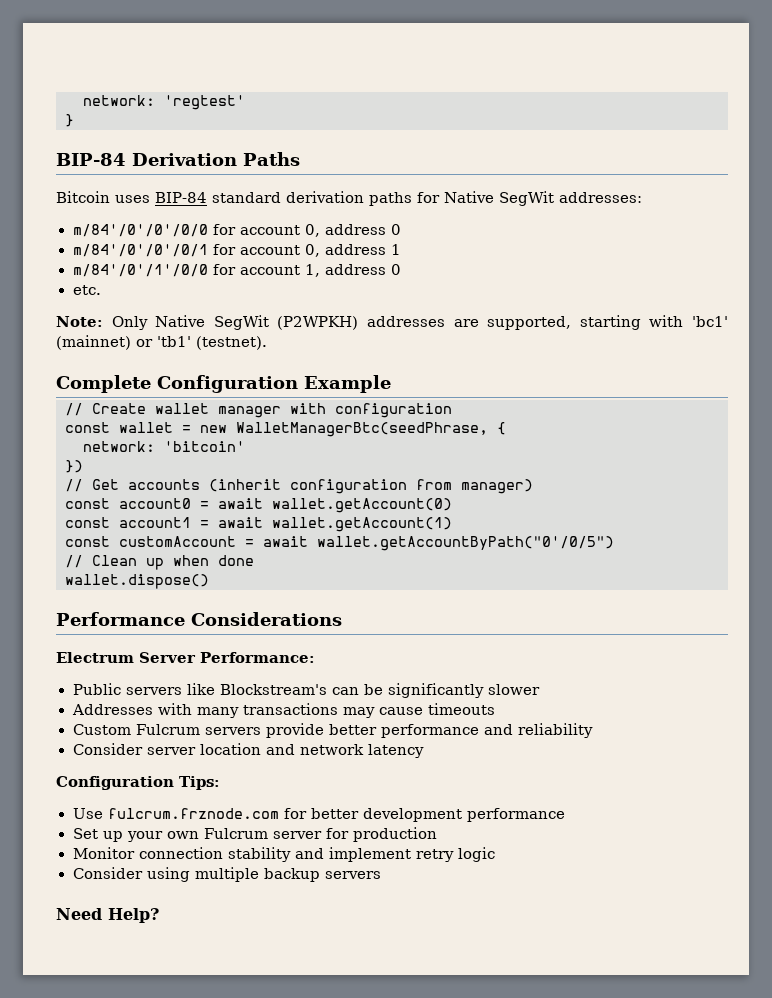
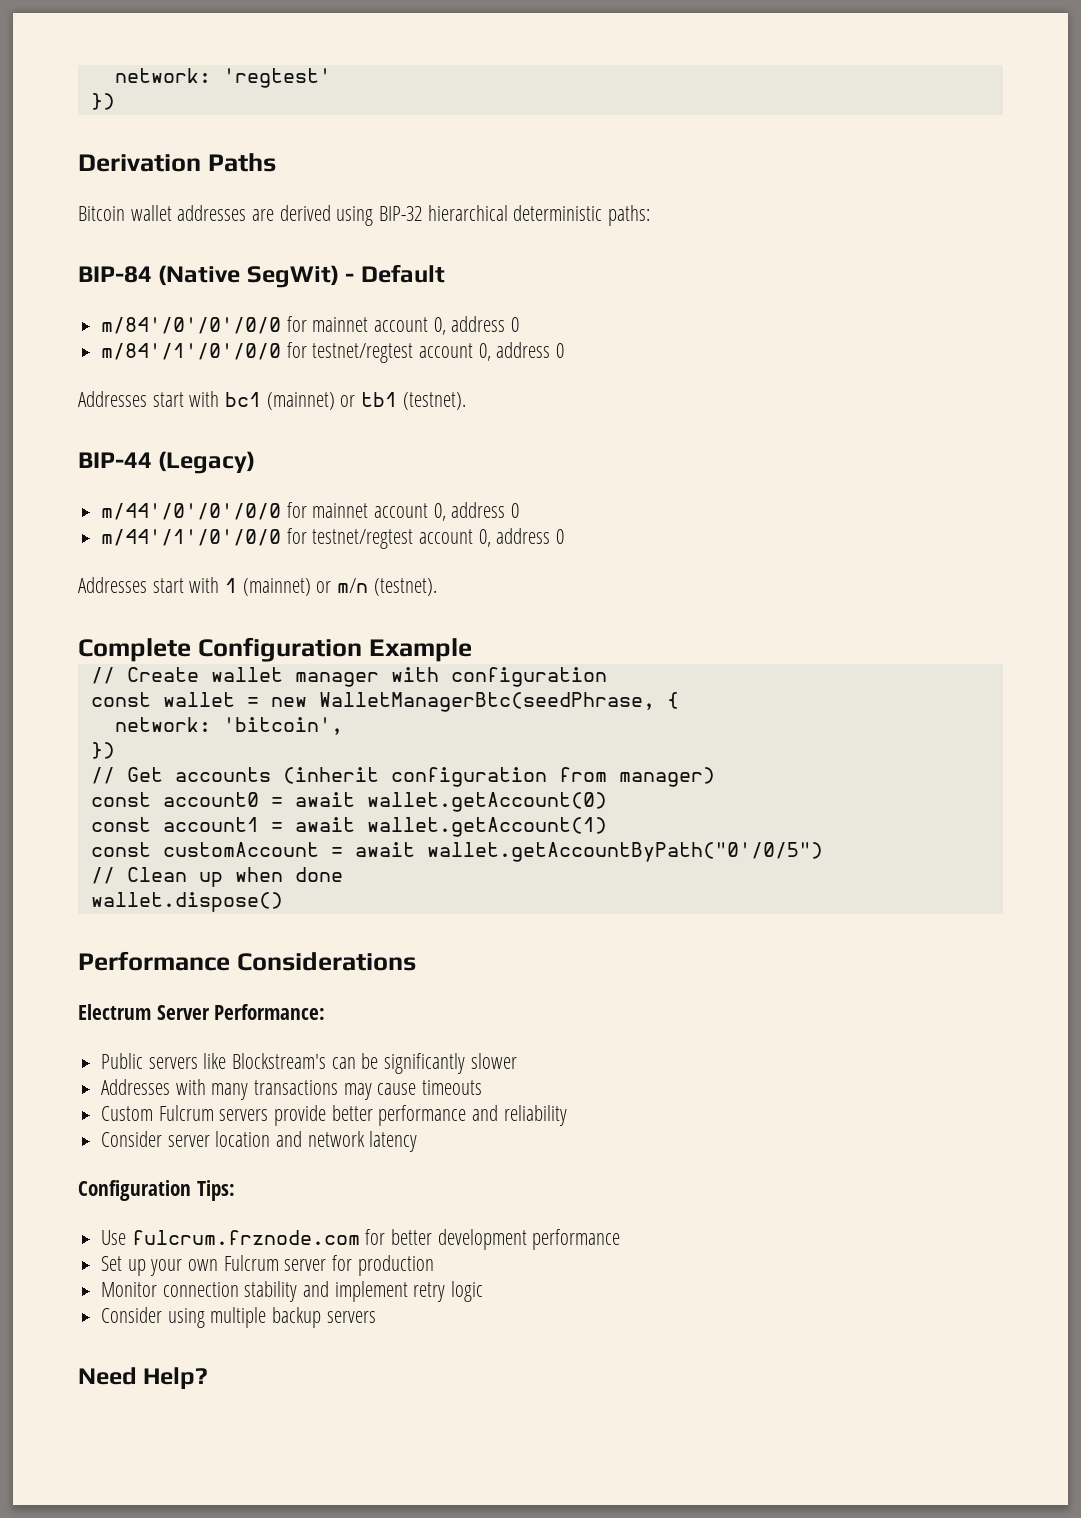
  network: 'regtest'
- }
- BIP-84 Derivation Paths
+ })
+ Derivation Paths
- Bitcoin uses BIP-84 standard derivation paths for Native SegWit addresses:
+ Bitcoin wallet addresses are derived using BIP-32 hierarchical deterministic paths:
+ BIP-84 (Native SegWit) - Default
- m/84'/0'/0'/0/0 for account 0, address 0
- m/84'/0'/0'/0/1 for account 0, address 1
- m/84'/0'/1'/0/0 for account 1, address 0
- etc.
- Note: Only Native SegWit (P2WPKH) addresses are supported, starting with 'bc1' (mainnet) or 'tb1' (testnet).
+ m/84'/0'/0'/0/0 for mainnet account 0, address 0
+ m/84'/1'/0'/0/0 for testnet/regtest account 0, address 0
+ Addresses start with bc1 (mainnet) or tb1 (testnet).
+ BIP-44 (Legacy)
+ m/44'/0'/0'/0/0 for mainnet account 0, address 0
+ m/44'/1'/0'/0/0 for testnet/regtest account 0, address 0
+ Addresses start with 1 (mainnet) or m/n (testnet).
- network: 'bitcoin'
+ network: 'bitcoin',

